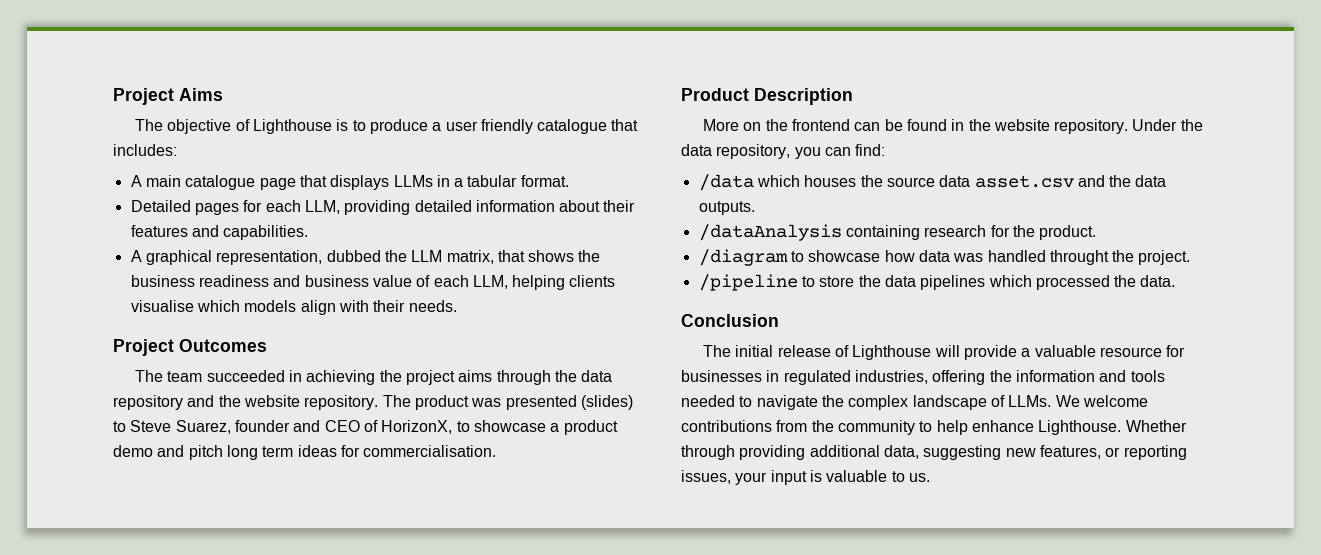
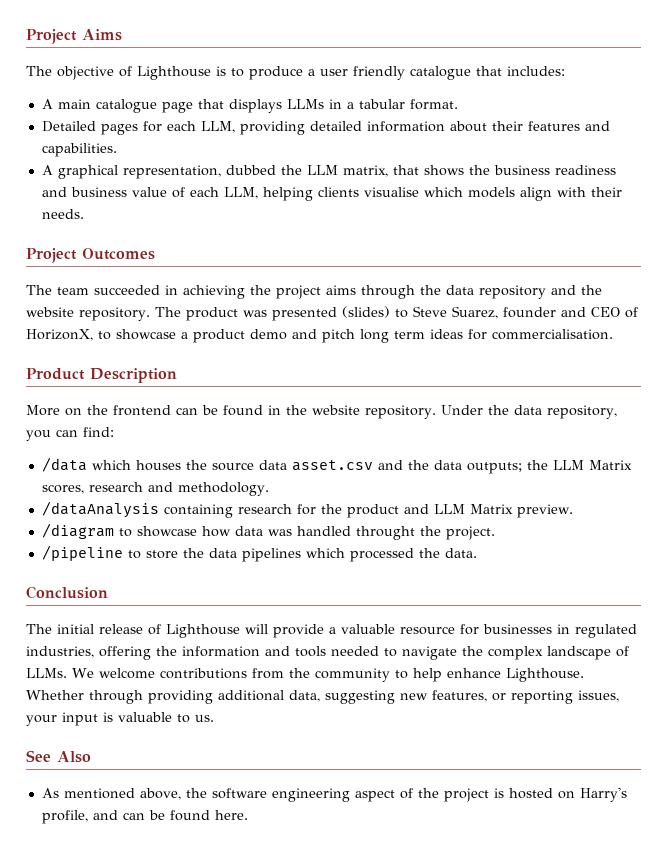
- /data which houses the source data asset.csv and the data outputs.
+ /data which houses the source data asset.csv and the data outputs; the LLM Matrix scores, research and methodology.
- /dataAnalysis containing research for the product.
+ /dataAnalysis containing research for the product and LLM Matrix preview.
+ See Also
+ As mentioned above, the software engineering aspect of the project is hosted on Harry's profile, and can be found here.

